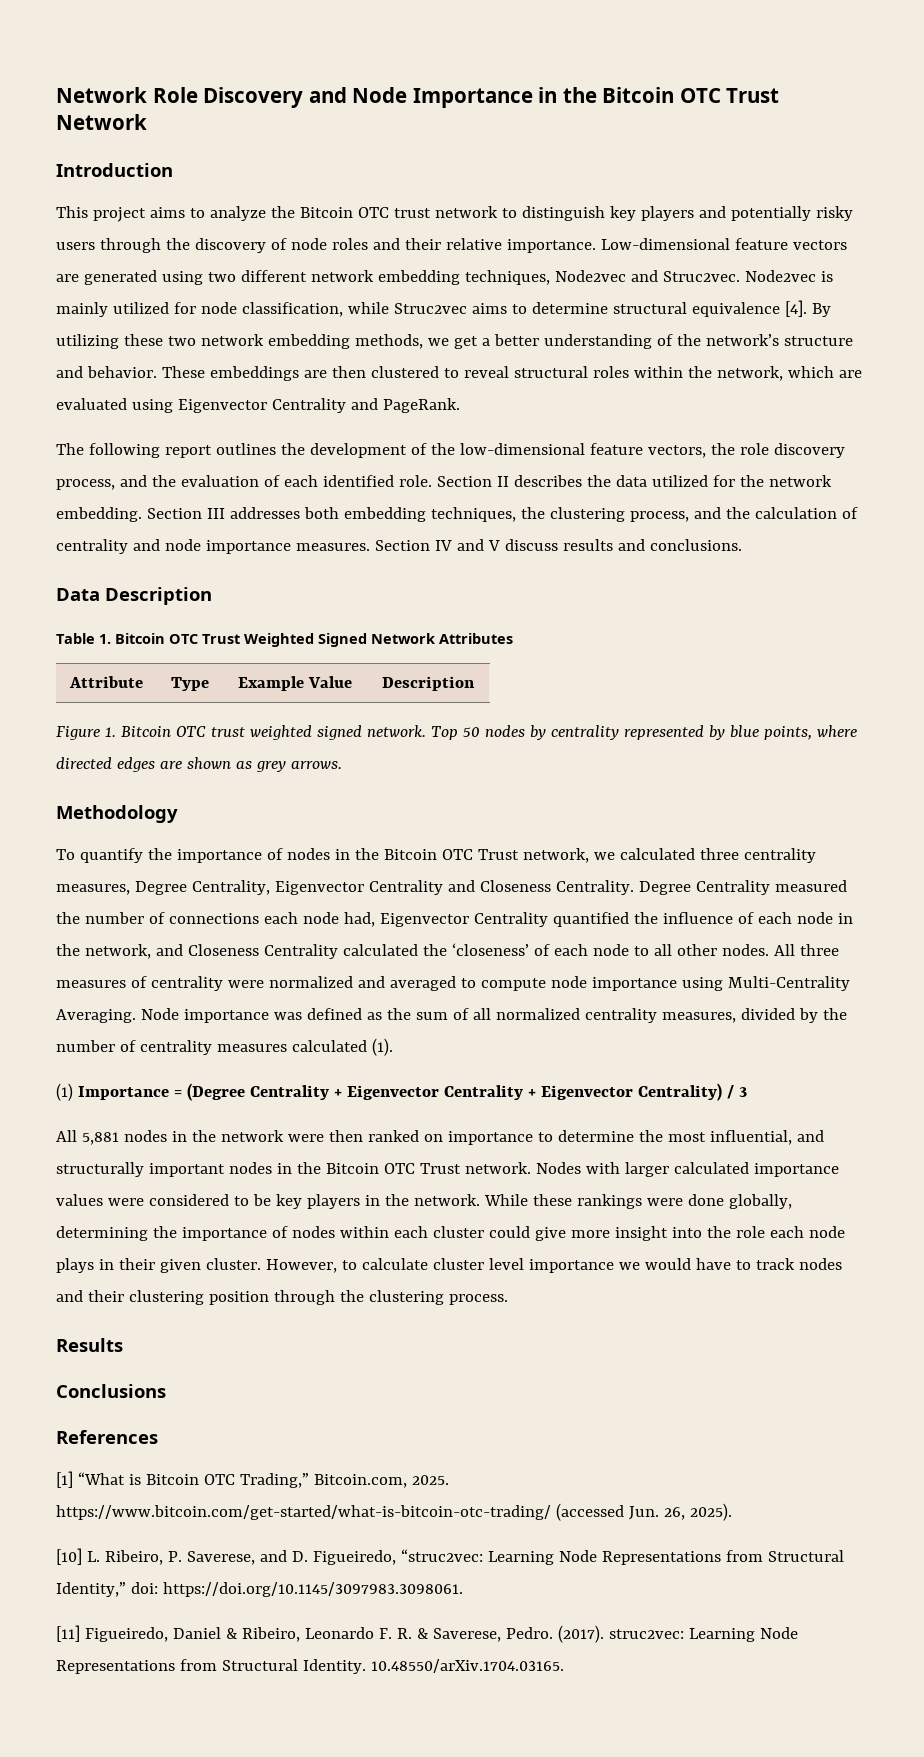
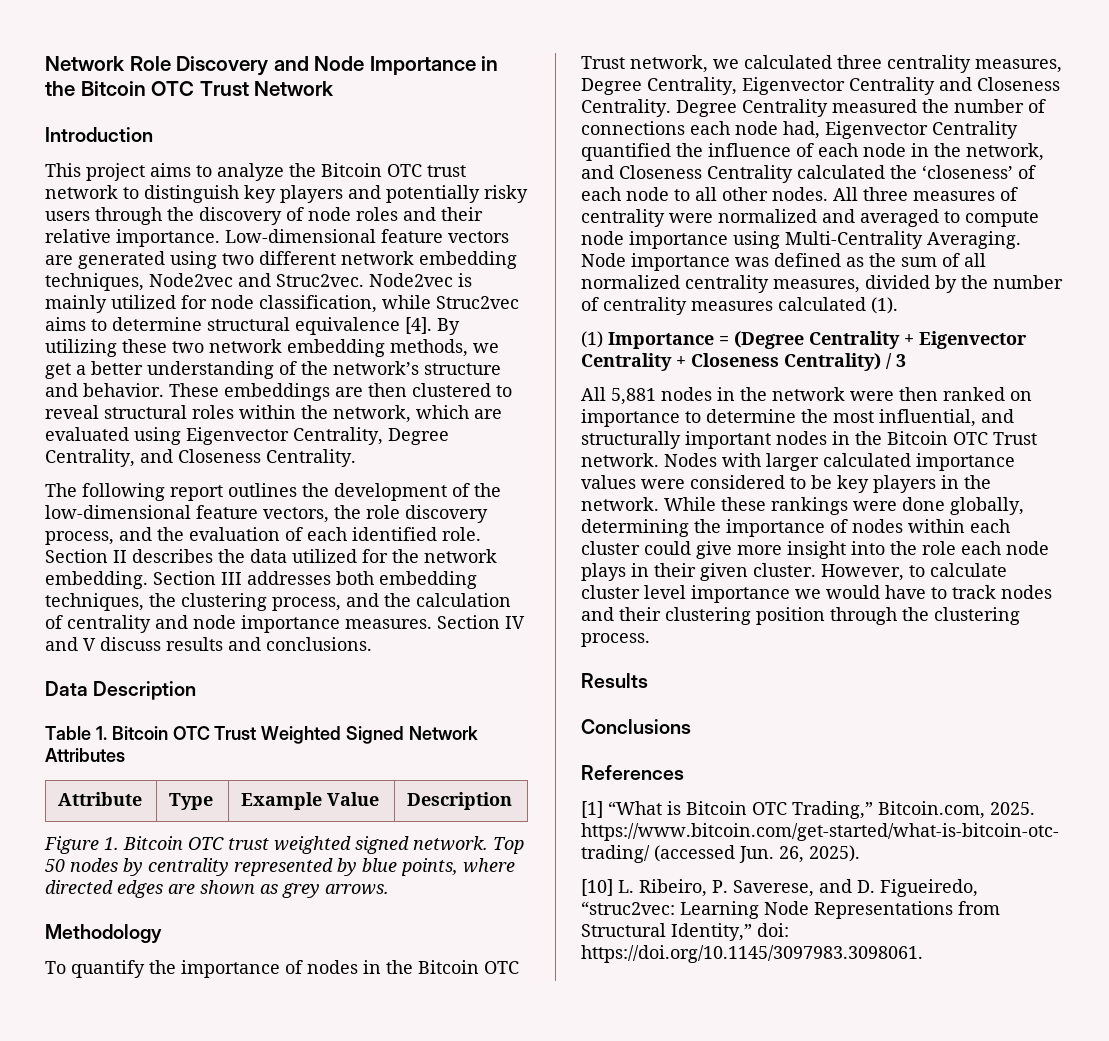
- These embeddings are then clustered to reveal structural roles within the network, which are evaluated using Eigenvector Centrality and PageRank.
+ These embeddings are then clustered to reveal structural roles within the network, which are evaluated using Eigenvector Centrality, Degree Centrality, and Closeness Centrality.
- (1) Importance = (Degree Centrality + Eigenvector Centrality + Eigenvector Centrality) / 3
+ (1) Importance = (Degree Centrality + Eigenvector Centrality + Closeness Centrality) / 3
- [11] Figueiredo, Daniel & Ribeiro, Leonardo F. R. & Saverese, Pedro. (2017). struc2vec: Learning Node Representations from Structural Identity. 10.48550/arXiv.1704.03165.

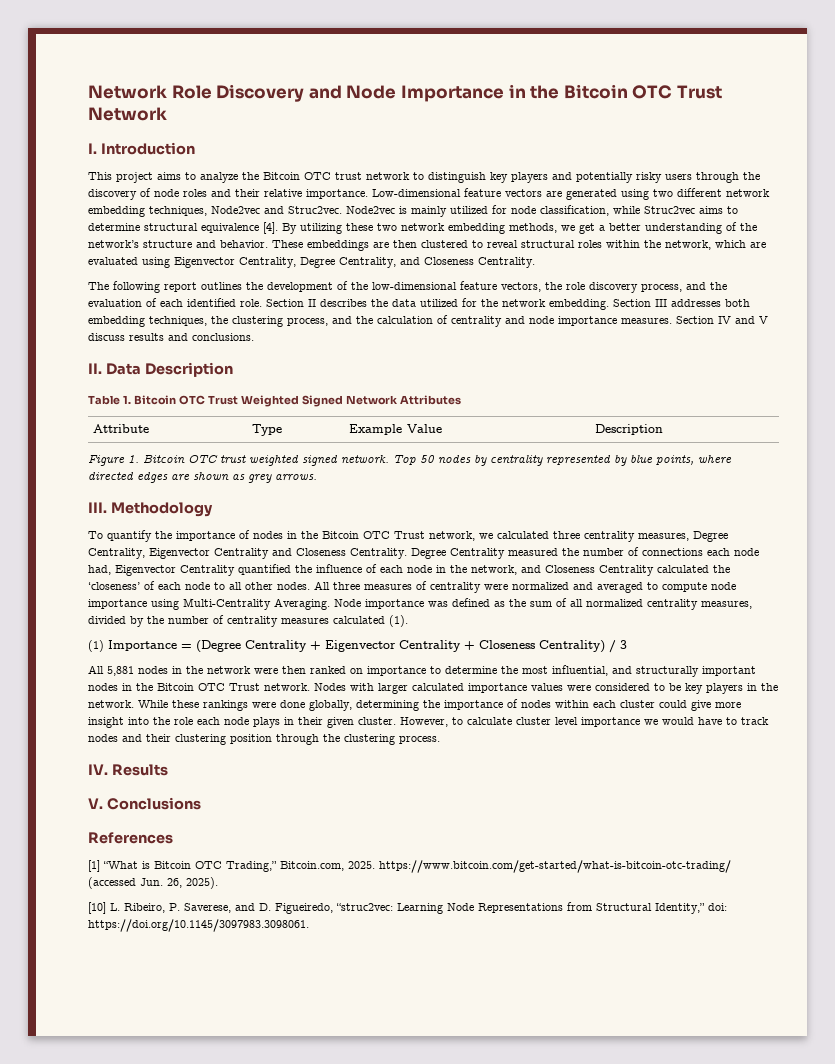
- Introduction
+ I. Introduction
- Data Description
+ II. Data Description
- Methodology
+ III. Methodology
- Results
+ IV. Results
- Conclusions
+ V. Conclusions

